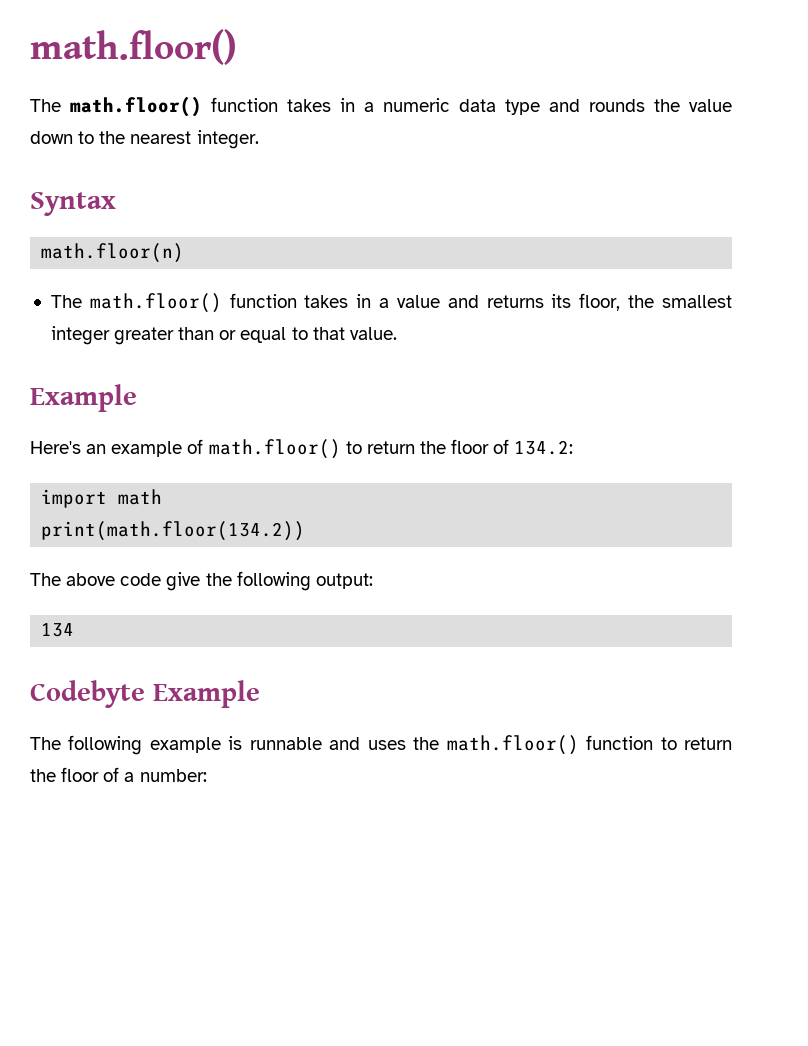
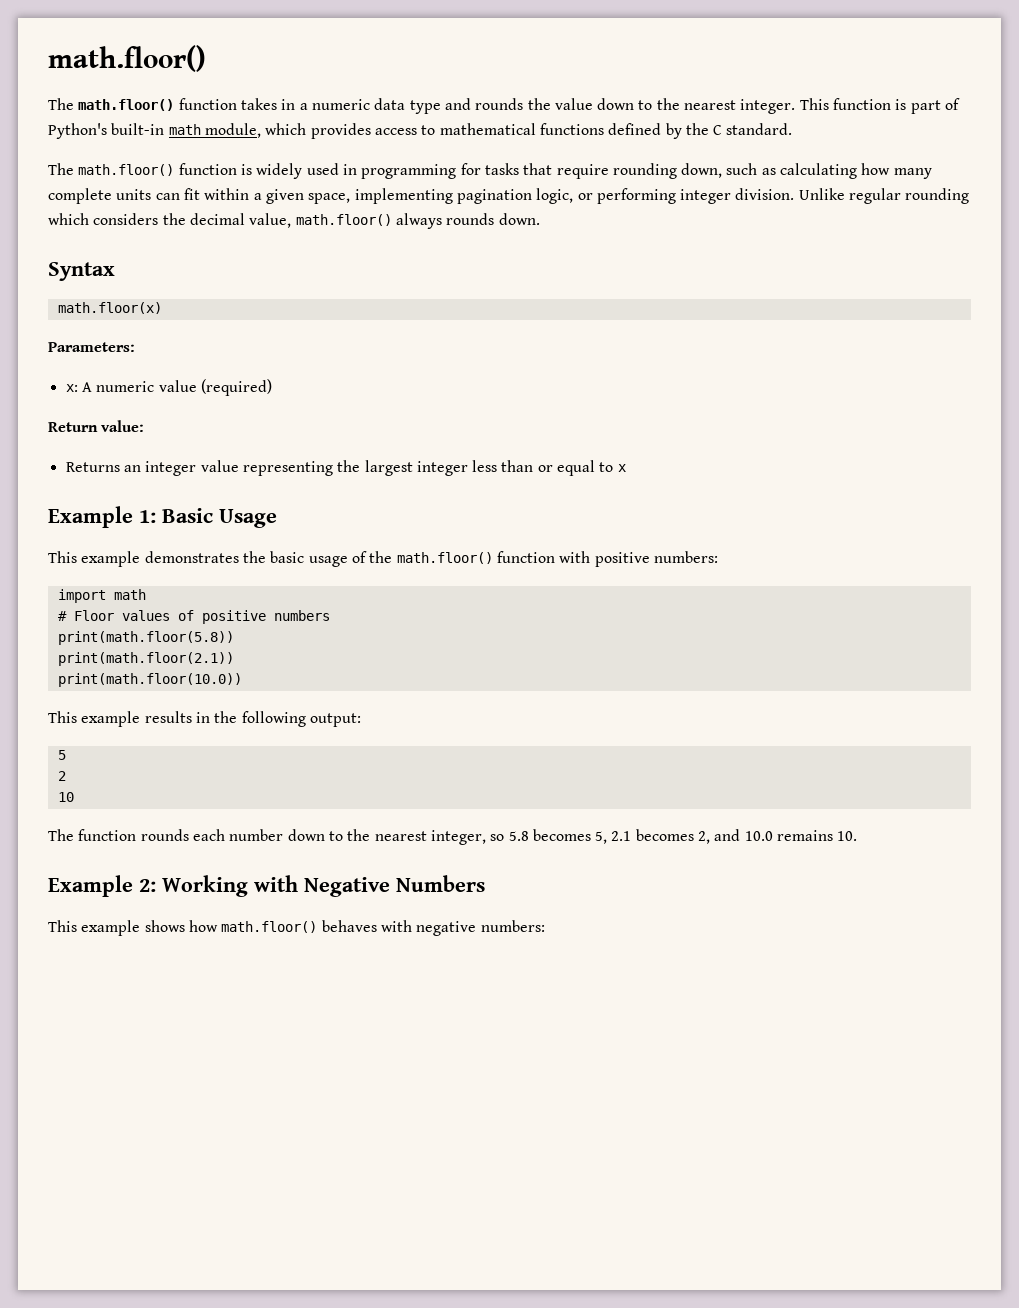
- The math.floor() function takes in a numeric data type and rounds the value down to the nearest integer.
+ The math.floor() function takes in a numeric data type and rounds the value down to the nearest integer. This function is part of Python's built-in math module, which provides access to mathematical functions defined by the C standard.
+ The math.floor() function is widely used in programming for tasks that require rounding down, such as calculating how many complete units can fit within a given space, implementing pagination logic, or performing integer division. Unlike regular rounding which considers the decimal value, math.floor() always rounds down.
  Syntax
- math.floor(n)
- The math.floor() function takes in a value and returns its floor, the smallest integer greater than or equal to that value.
- Example
- Here's an example of math.floor() to return the floor of 134.2:
+ math.floor(x)
+ Parameters:
+ x: A numeric value (required)
+ Return value:
+ Returns an integer value representing the largest integer less than or equal to x
+ Example 1: Basic Usage
+ This example demonstrates the basic usage of the math.floor() function with positive numbers:
  import math
- print(math.floor(134.2))
- The above code give the following output:
- 134
- Codebyte Example
- The following example is runnable and uses the math.floor() function to return the floor of a number:
+ # Floor values of positive numbers
+ print(math.floor(5.8))
+ print(math.floor(2.1))
+ print(math.floor(10.0))
+ This example results in the following output:
+ 5
+ 2
+ 10
+ The function rounds each number down to the nearest integer, so 5.8 becomes 5, 2.1 becomes 2, and 10.0 remains 10.
+ Example 2: Working with Negative Numbers
+ This example shows how math.floor() behaves with negative numbers:

